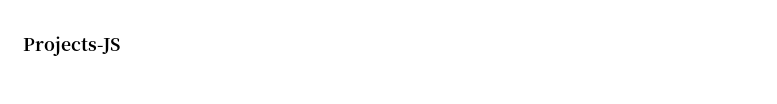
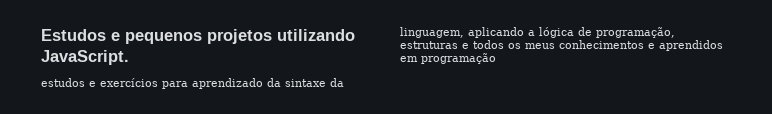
- Projects-JS
+ Estudos e pequenos projetos utilizando JavaScript.
+ estudos e exercícios para aprendizado da sintaxe da linguagem, aplicando a lógica de programação, estruturas e todos os meus conhecimentos e aprendidos em programação

